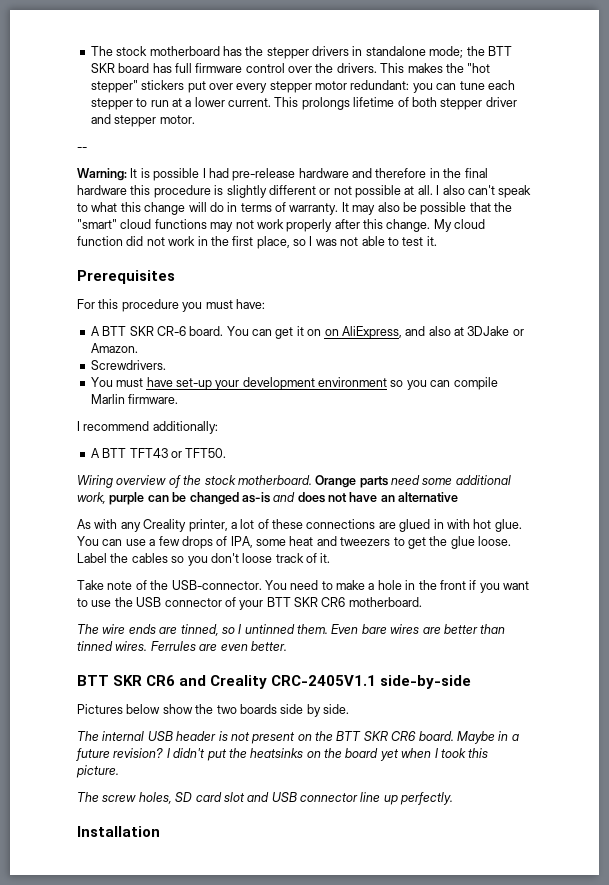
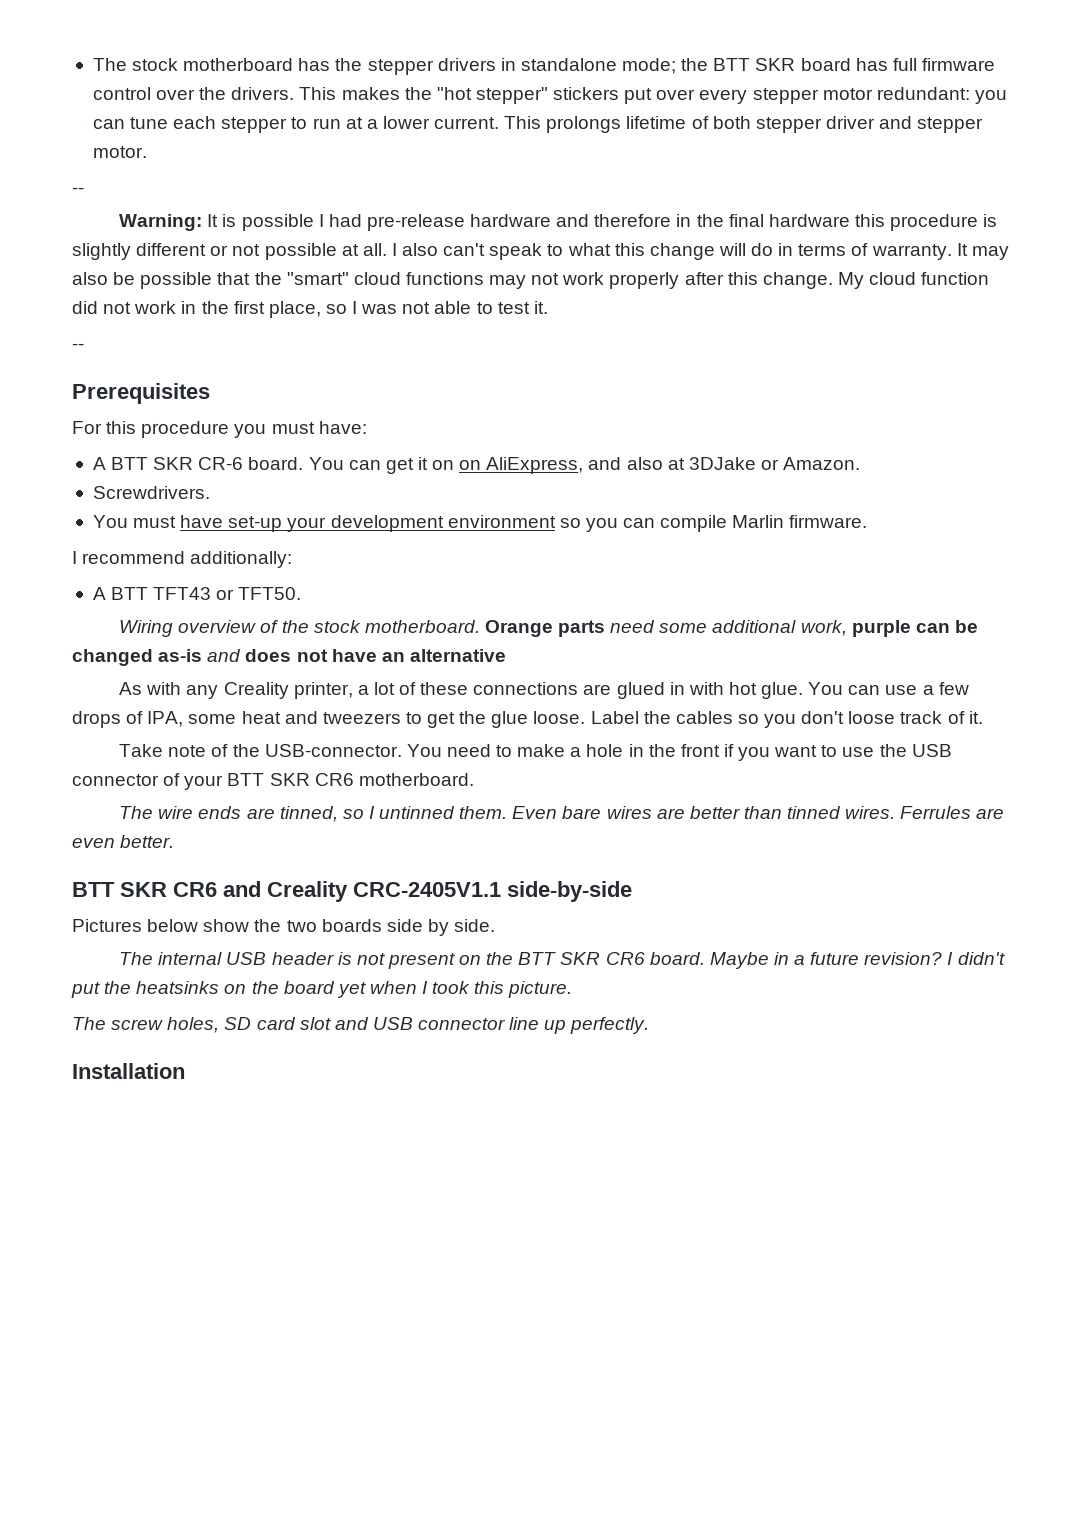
  My cloud function did not work in the first place, so I was not able to test it.
+ --

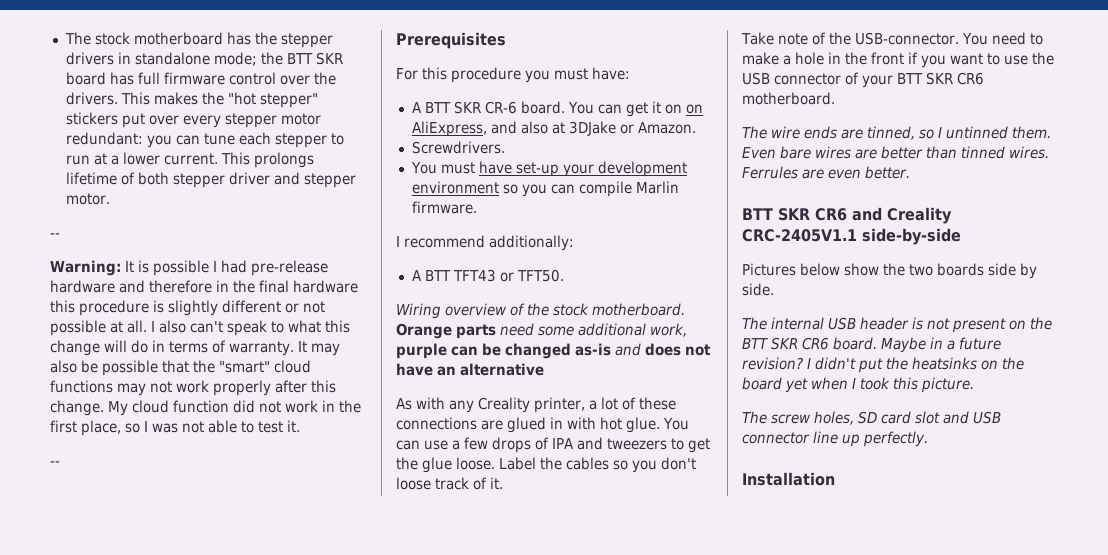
- You can use a few drops of IPA, some heat and tweezers to get the glue loose.
+ You can use a few drops of IPA and tweezers to get the glue loose.

